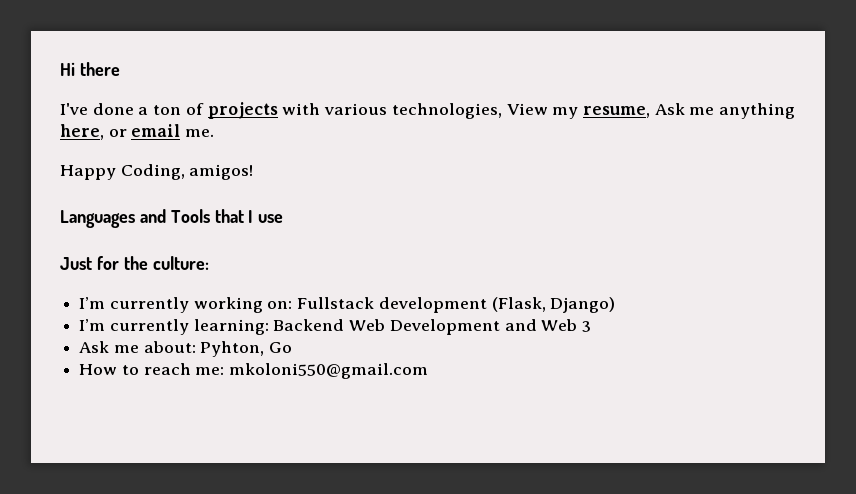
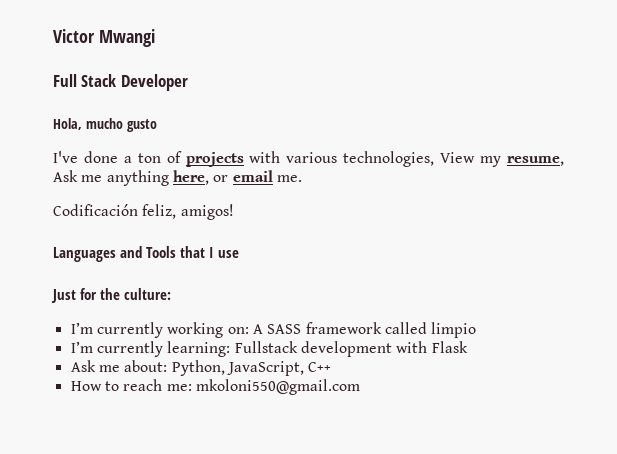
- Hi there
+ Victor Mwangi
+ Full Stack Developer
+ Hola, mucho gusto
- Happy Coding, amigos!
+ Codificación feliz, amigos!
- I’m currently working on: Fullstack development (Flask, Django)
- I’m currently learning: Backend Web Development and Web 3
+ I’m currently working on: A SASS framework called limpio
+ I’m currently learning: Fullstack development with Flask
- Ask me about: Pyhton, Go
+ Ask me about: Python, JavaScript, C++

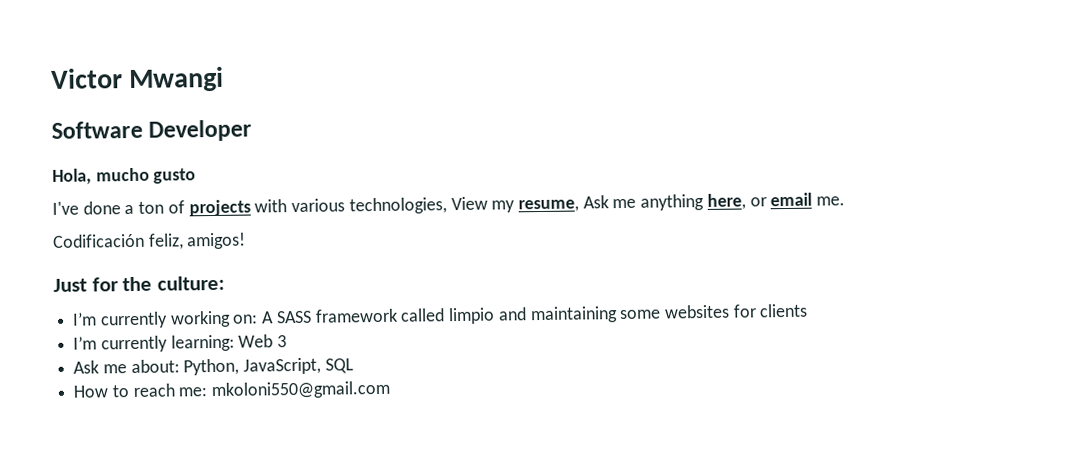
- Full Stack Developer
+ Software Developer
- Languages and Tools that I use
- I’m currently working on: A SASS framework called limpio
+ I’m currently working on: A SASS framework called limpio and maintaining some websites for clients
- I’m currently learning: Fullstack development with Flask
+ I’m currently learning: Web 3
- Ask me about: Python, JavaScript, C++
+ Ask me about: Python, JavaScript, SQL

